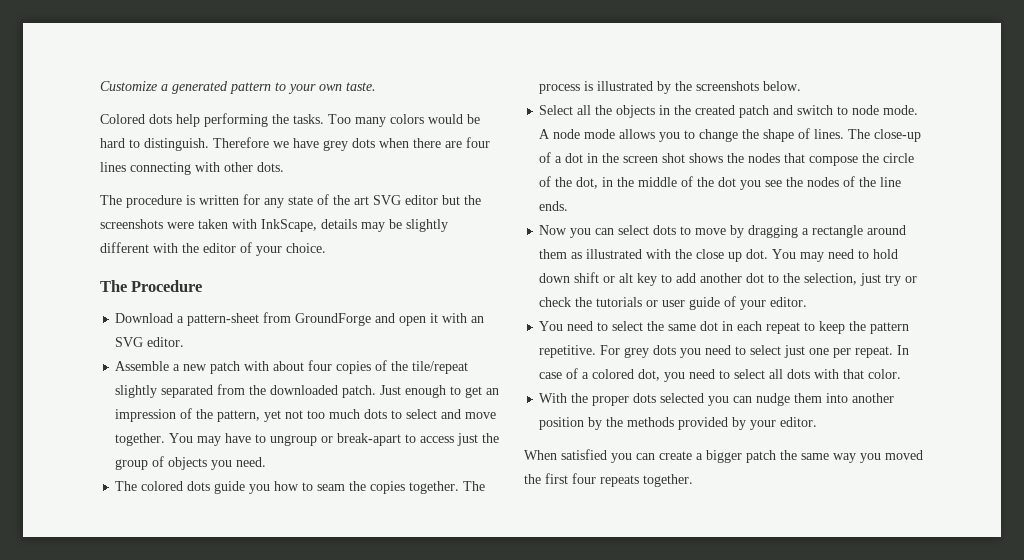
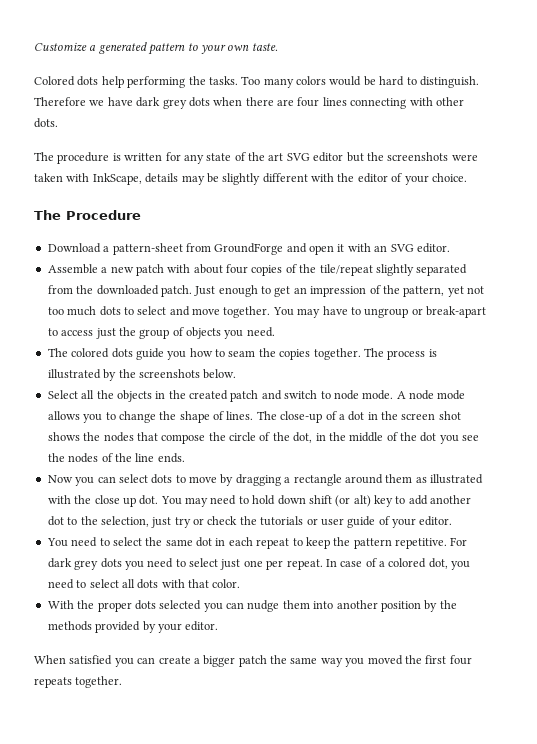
- Therefore we have grey dots when there are four lines connecting with other dots.
+ Therefore we have dark grey dots when there are four lines connecting with other dots.
- You may need to hold down shift or alt key to add another dot to the selection, just try or check the tutorials or user guide of your editor.
+ You may need to hold down shift (or alt) key to add another dot to the selection, just try or check the tutorials or user guide of your editor.
- For grey dots you need to select just one per repeat.
+ For dark grey dots you need to select just one per repeat.

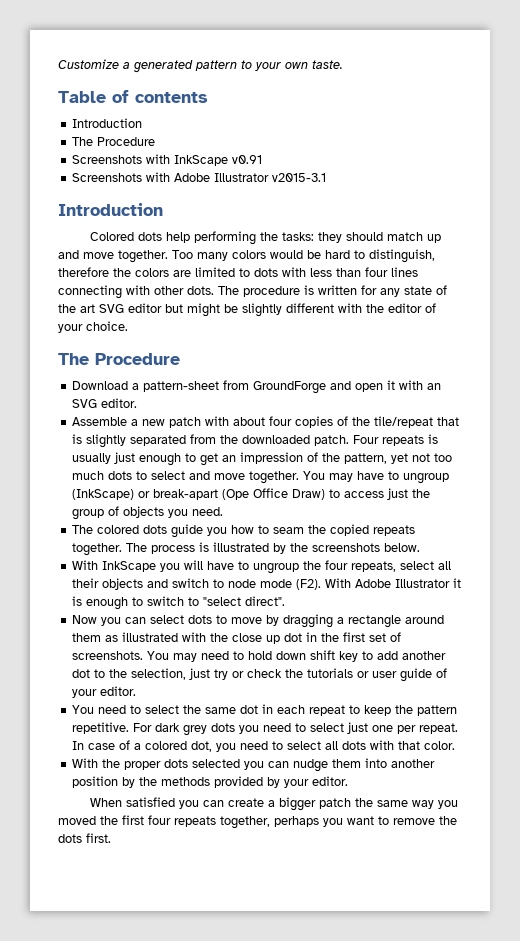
+ Table of contents
+ Introduction
+ The Procedure
+ Screenshots with InkScape v0.91
+ Screenshots with Adobe Illustrator v2015-3.1
+ Introduction
- Colored dots help performing the tasks.
+ Colored dots help performing the tasks: they should match up and move together.
- Too many colors would be hard to distinguish. Therefore we have dark grey dots when there are four lines connecting with other dots.
- The procedure is written for any state of the art SVG editor but the screenshots were taken with InkScape, details may be slightly different with the editor of your choice.
+ Too many colors would be hard to distinguish, therefore the colors are limited to dots with less than four lines connecting with other dots. The procedure is written for any state of the art SVG editor but might be slightly different with the editor of your choice.
- Assemble a new patch with about four copies of the tile/repeat slightly separated from the downloaded patch.
+ Assemble a new patch with about four copies of the tile/repeat that is slightly separated from the downloaded patch.
- Just enough to get an impression of the pattern, yet not too much dots to select and move together.
+ Four repeats is usually just enough to get an impression of the pattern, yet not too much dots to select and move together.
- You may have to ungroup or break-apart to access just the group of objects you need.
+ You may have to ungroup (InkScape) or break-apart (Ope Office Draw) to access just the group of objects you need.
- The colored dots guide you how to seam the copies together.
+ The colored dots guide you how to seam the copied repeats together.
- Select all the objects in the created patch and switch to node mode. A node mode allows you to change the shape of lines. The close-up of a dot in the screen shot shows the nodes that compose the circle of the dot, in the middle of the dot you see the nodes of the line ends.
+ With InkScape you will have to ungroup the four repeats, select all their objects and switch to node mode (F2). With Adobe Illustrator it is enough to switch to "select direct".
- Now you can select dots to move by dragging a rectangle around them as illustrated with the close up dot.
+ Now you can select dots to move by dragging a rectangle around them as illustrated with the close up dot in the first set of screenshots.
- You may need to hold down shift (or alt) key to add another dot to the selection, just try or check the tutorials or user guide of your editor.
+ You may need to hold down shift key to add another dot to the selection, just try or check the tutorials or user guide of your editor.
- When satisfied you can create a bigger patch the same way you moved the first four repeats together.
+ When satisfied you can create a bigger patch the same way you moved the first four repeats together, perhaps you want to remove the dots first.

